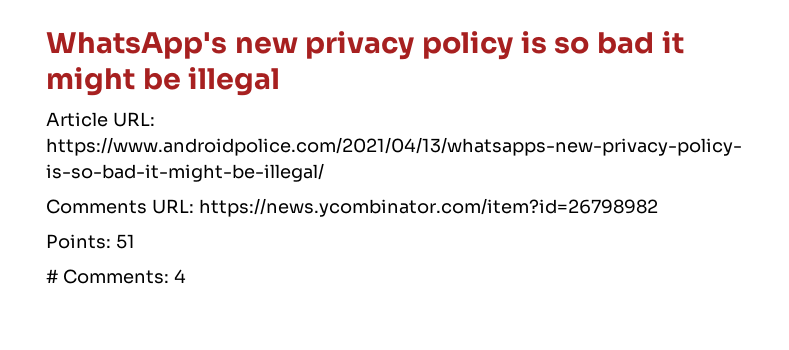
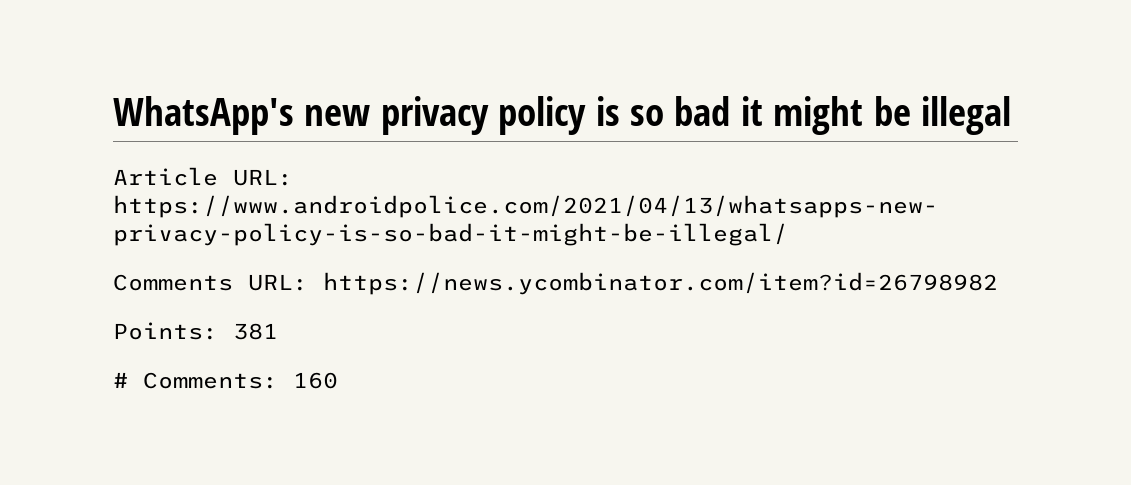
- Points: 51
+ Points: 381
- # Comments: 4
+ # Comments: 160

